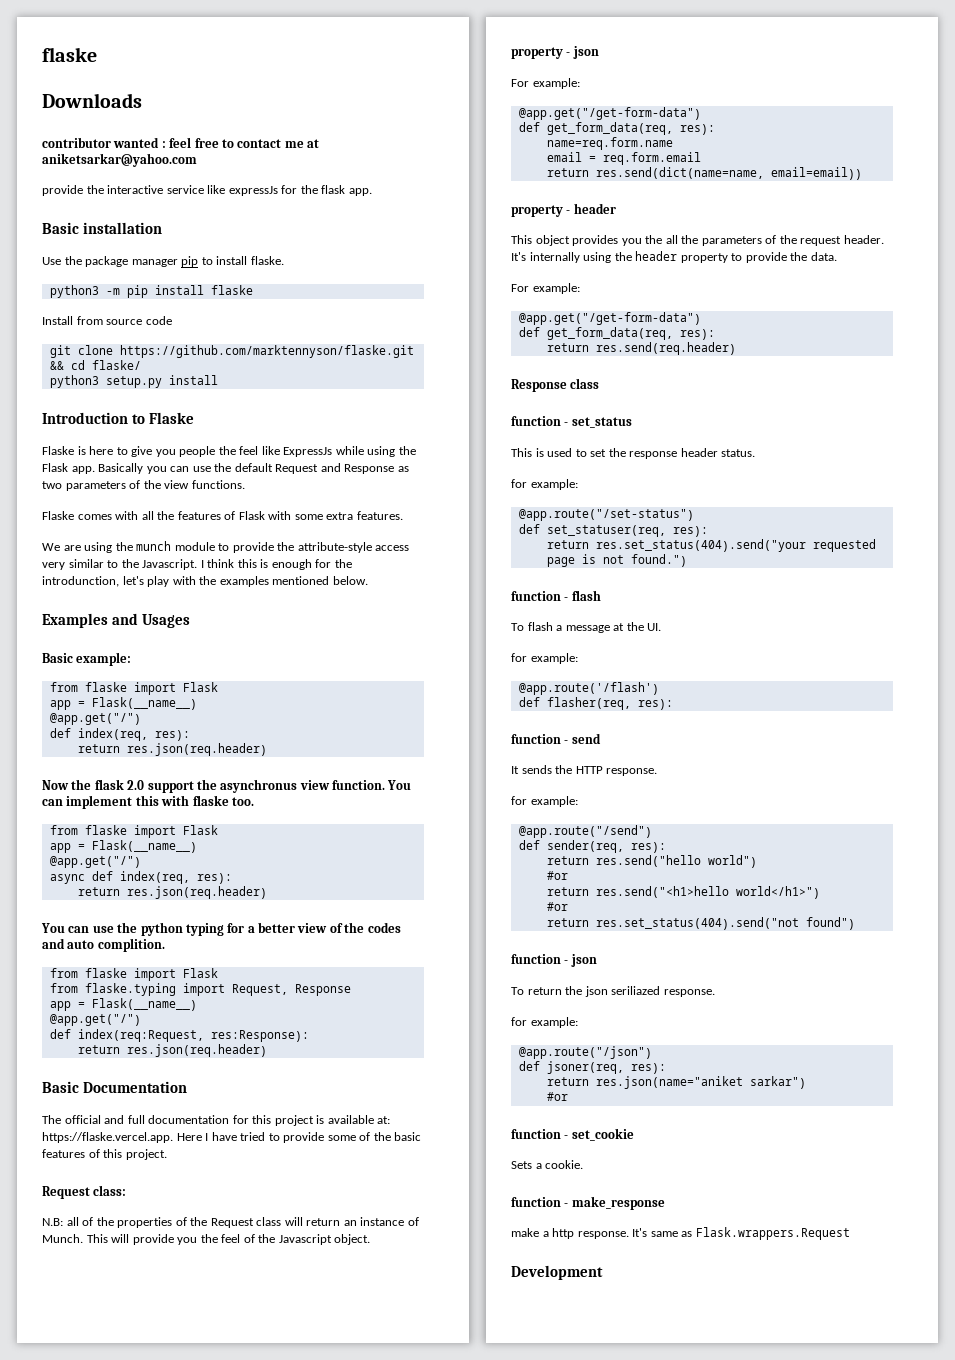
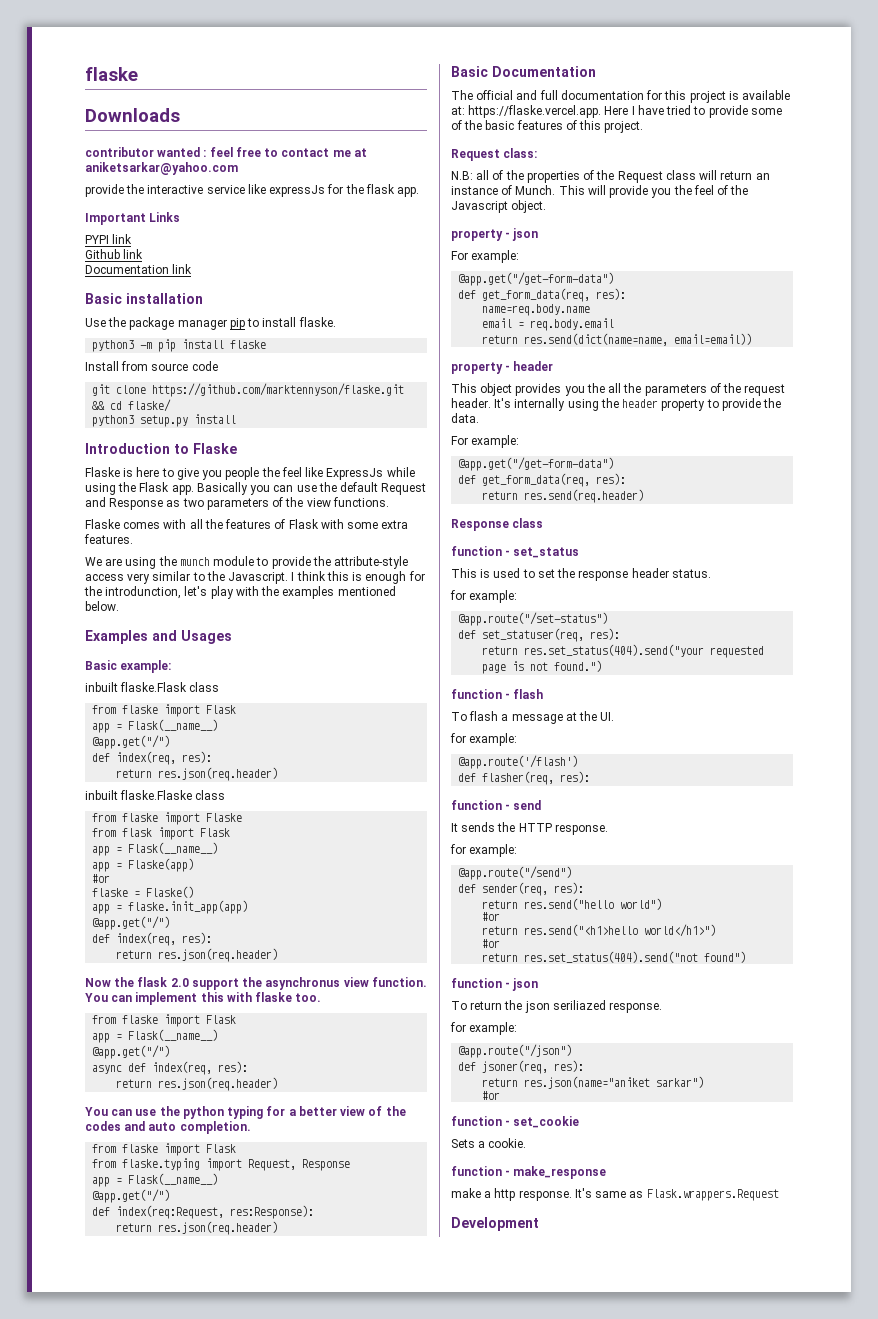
+ Important Links
+ PYPI link
+ Github link
+ Documentation link
+ inbuilt flaske.Flask class
+ inbuilt flaske.Flaske class
+ from flaske import Flaske
+ from flask import Flask
+ app = Flask(__name__)
+ app = Flaske(app)
+ #or
+ flaske = Flaske()
+ app = flaske.init_app(app)
+ @app.get("/")
+ def index(req, res):
+ return res.json(req.header)
- You can use the python typing for a better view of the codes and auto complition.
+ You can use the python typing for a better view of the codes and auto completion.
- name=req.form.name
+ name=req.body.name
- email = req.form.email
+ email = req.body.email

